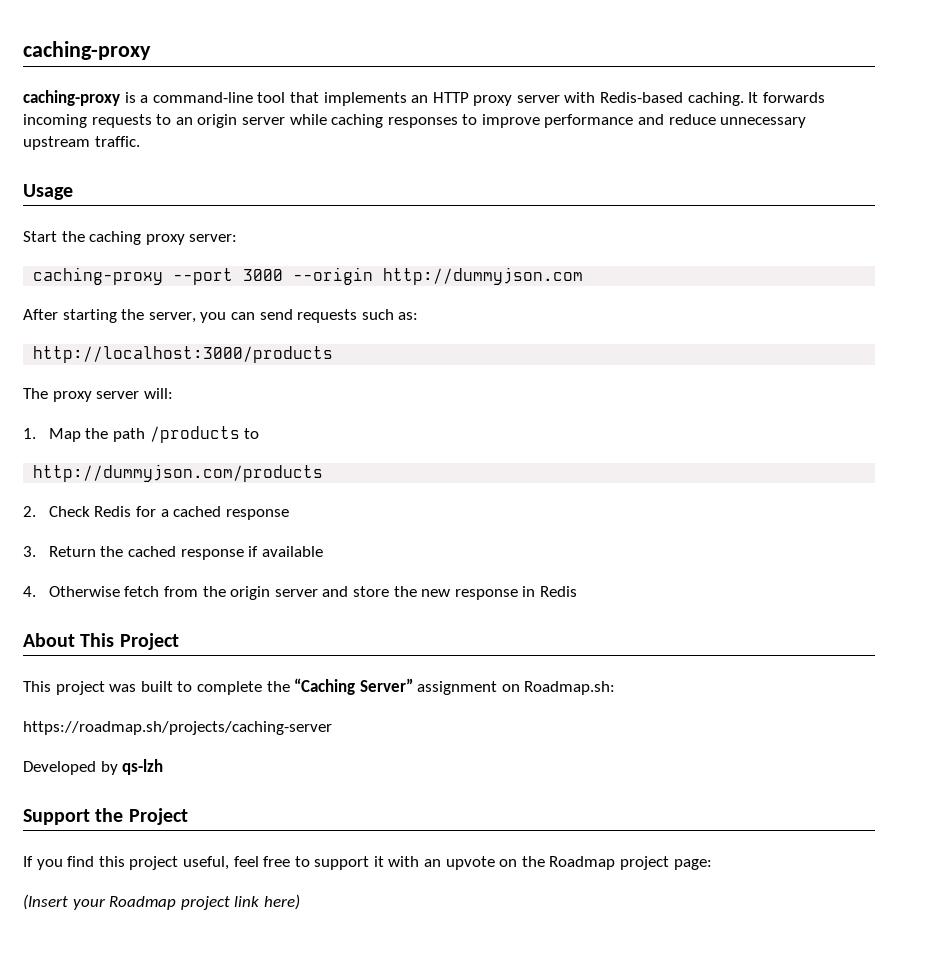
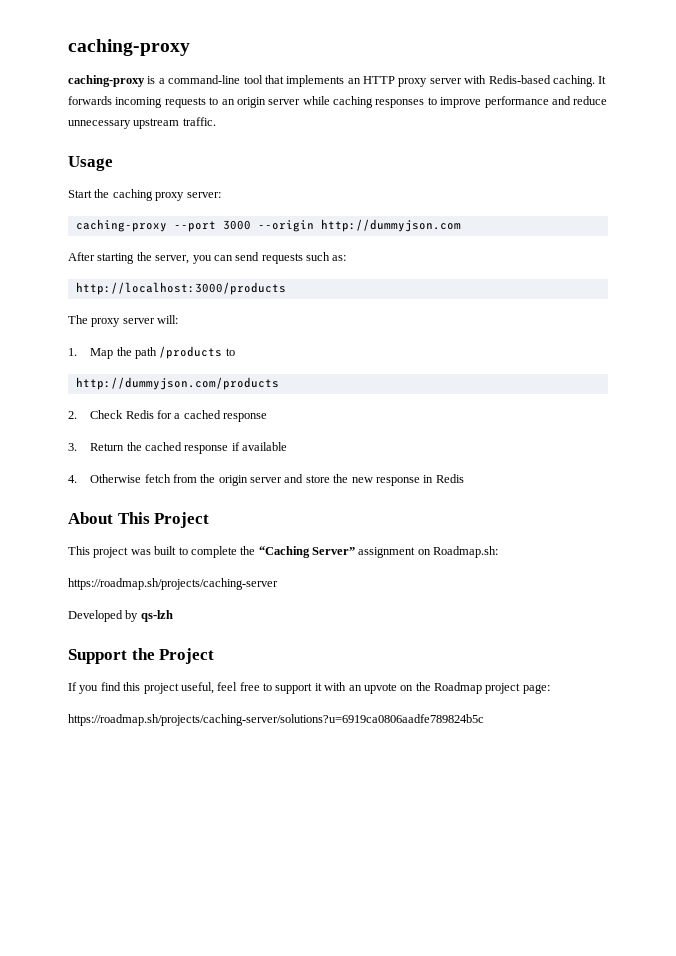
- (Insert your Roadmap project link here)
+ https://roadmap.sh/projects/caching-server/solutions?u=6919ca0806aadfe789824b5c

